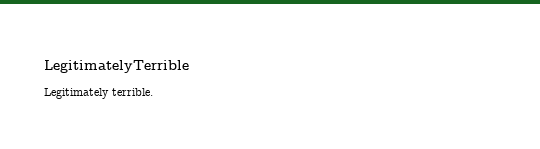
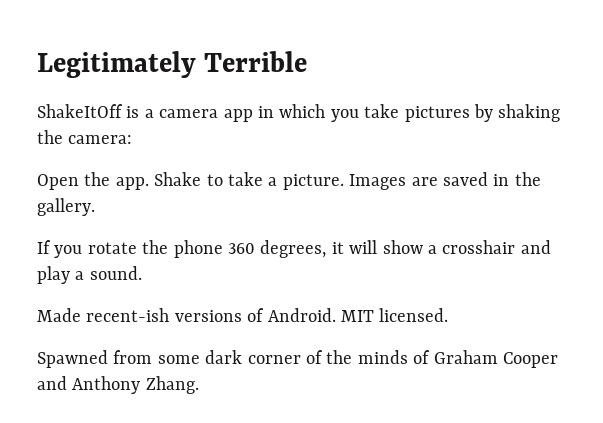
- LegitimatelyTerrible
- Legitimately terrible.
+ Legitimately Terrible
+ ShakeItOff is a camera app in which you take pictures by shaking the camera:
+ Open the app. Shake to take a picture. Images are saved in the gallery.
+ If you rotate the phone 360 degrees, it will show a crosshair and play a sound.
+ Made recent-ish versions of Android. MIT licensed.
+ Spawned from some dark corner of the minds of Graham Cooper and Anthony Zhang.

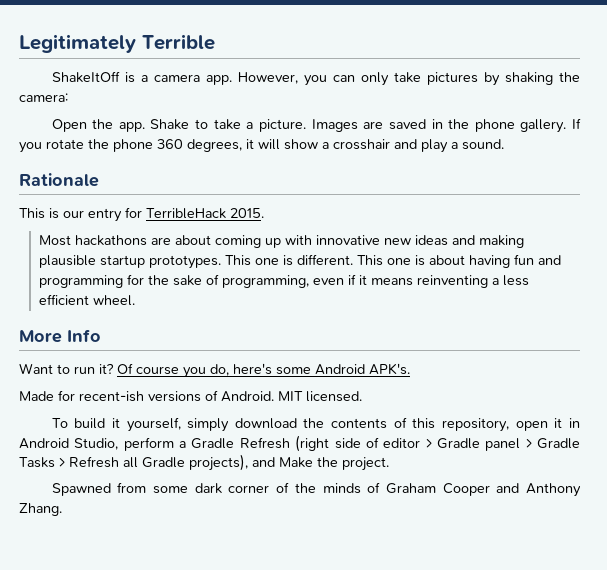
- ShakeItOff is a camera app in which you take pictures by shaking the camera:
+ ShakeItOff is a camera app. However, you can only take pictures by shaking the camera:
- Images are saved in the gallery.
- If you rotate the phone 360 degrees, it will show a crosshair and play a sound.
+ Images are saved in the phone gallery. If you rotate the phone 360 degrees, it will show a crosshair and play a sound.
+ Rationale
+ This is our entry for TerribleHack 2015.
+ Most hackathons are about coming up with innovative new ideas and making plausible startup prototypes. This one is different. This one is about having fun and programming for the sake of programming, even if it means reinventing a less efficient wheel.
+ More Info
+ Want to run it? Of course you do, here's some Android APK's.
- Made recent-ish versions of Android.
+ Made for recent-ish versions of Android.
+ To build it yourself, simply download the contents of this repository, open it in Android Studio, perform a Gradle Refresh (right side of editor > Gradle panel > Gradle Tasks > Refresh all Gradle projects), and Make the project.

